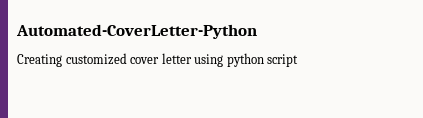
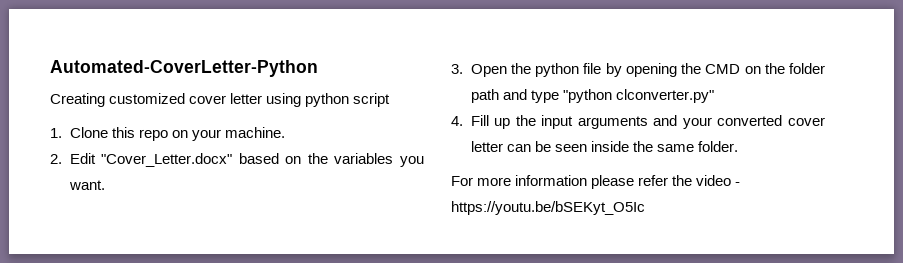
+ 1. Clone this repo on your machine.
+ 2. Edit "Cover_Letter.docx" based on the variables you want.
+ 3. Open the python file by opening the CMD on the folder path and type "python clconverter.py"
+ 4. Fill up the input arguments and your converted cover letter can be seen inside the same folder.
+ For more information please refer the video - https://youtu.be/bSEKyt_O5Ic

